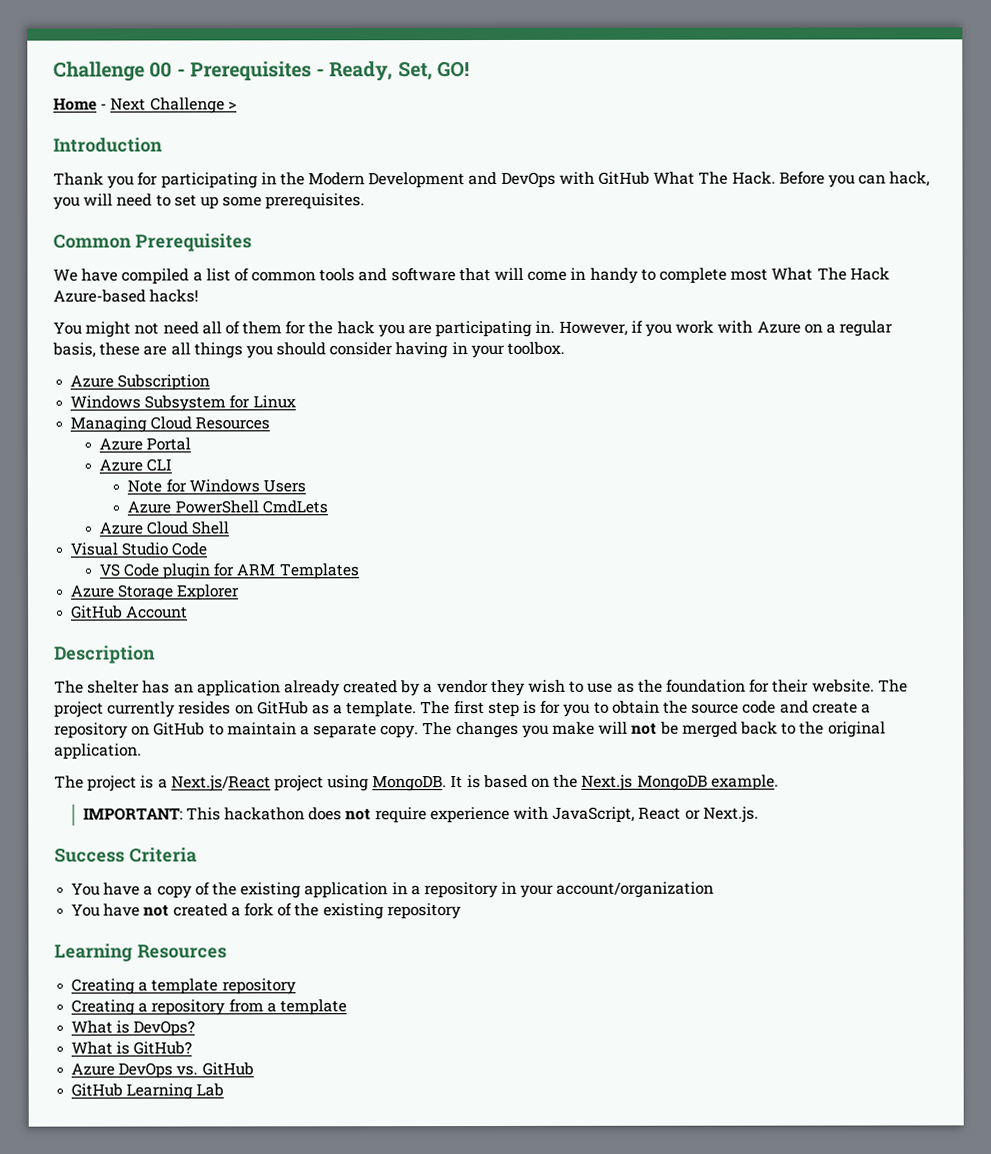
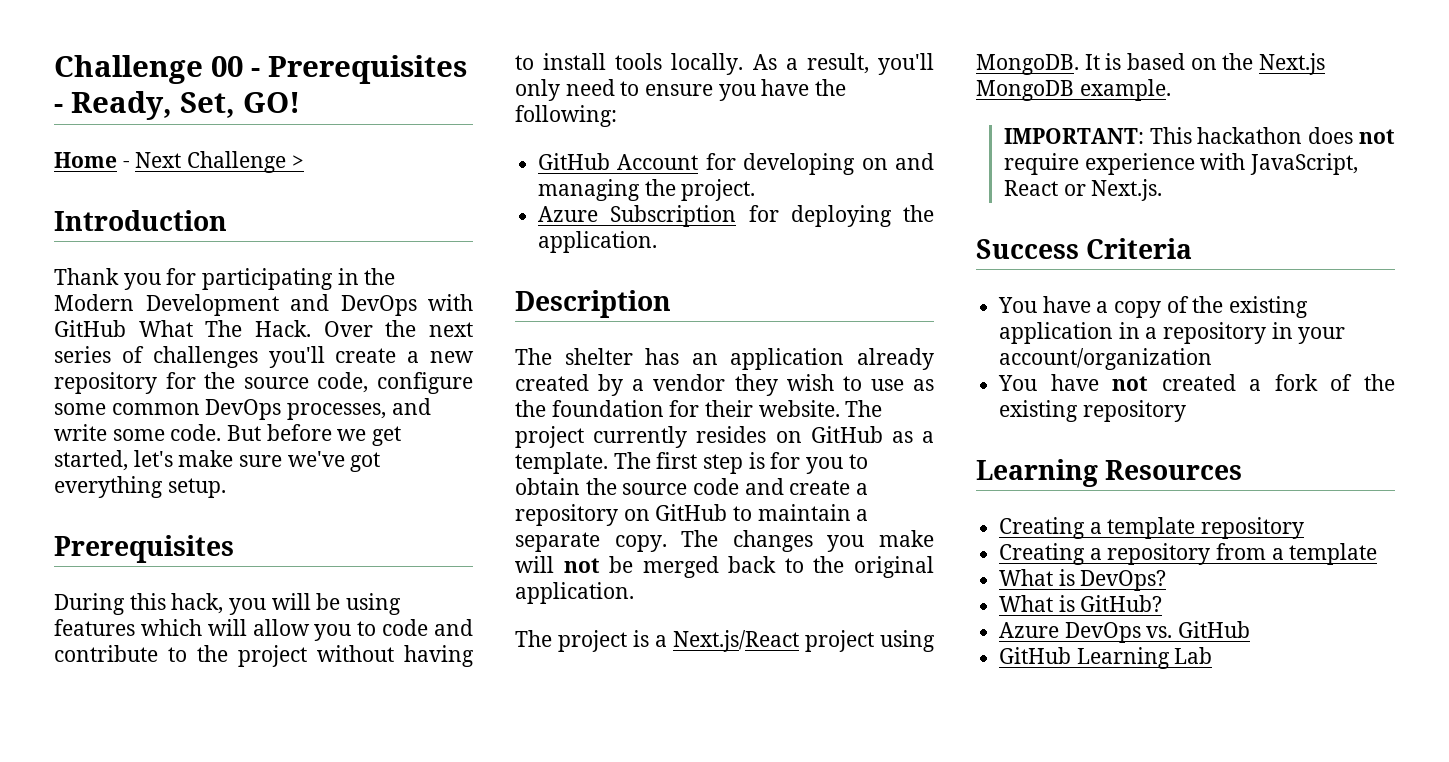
- Before you can hack, you will need to set up some prerequisites.
- Common Prerequisites
- We have compiled a list of common tools and software that will come in handy to complete most What The Hack Azure-based hacks!
- You might not need all of them for the hack you are participating in. However, if you work with Azure on a regular basis, these are all things you should consider having in your toolbox.
- Azure Subscription
- Windows Subsystem for Linux
- Managing Cloud Resources
- Azure Portal
- Azure CLI
- Note for Windows Users
- Azure PowerShell CmdLets
- Azure Cloud Shell
- Visual Studio Code
- VS Code plugin for ARM Templates
- Azure Storage Explorer
- GitHub Account
+ Over the next series of challenges you'll create a new repository for the source code, configure some common DevOps processes, and write some code. But before we get started, let's make sure we've got everything setup.
+ Prerequisites
+ During this hack, you will be using features which will allow you to code and contribute to the project without having to install tools locally. As a result, you'll only need to ensure you have the following:
+ GitHub Account for developing on and managing the project.
+ Azure Subscription for deploying the application.

